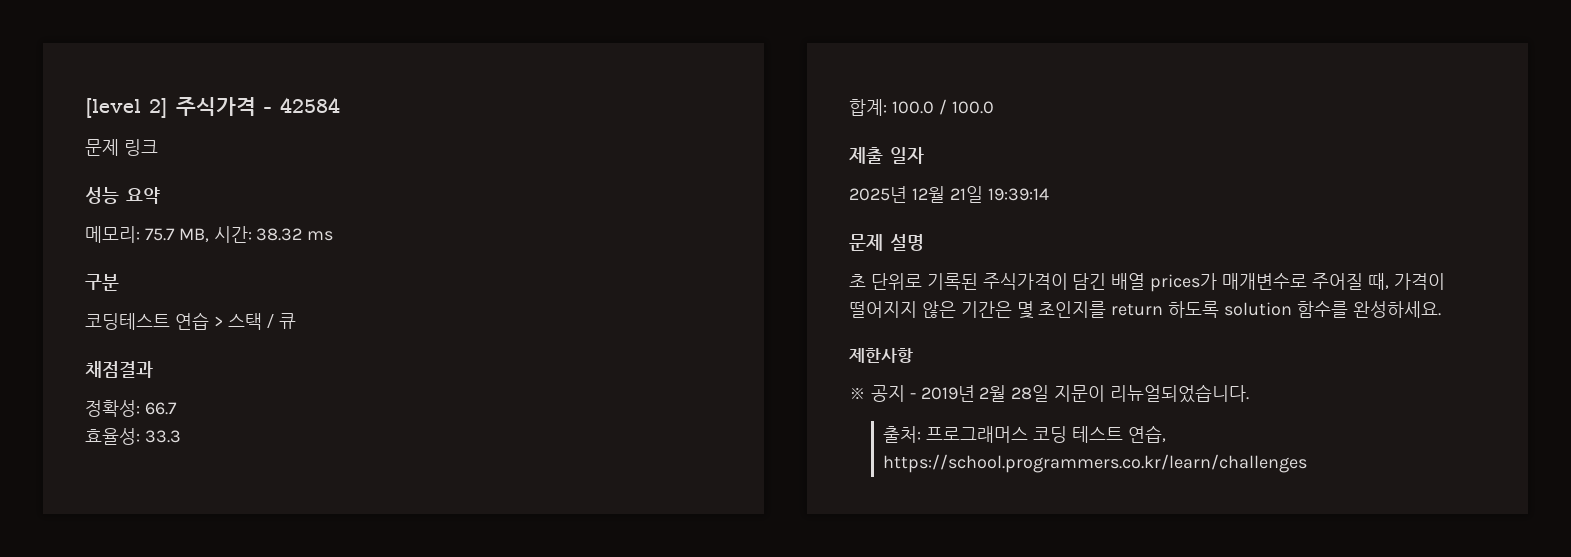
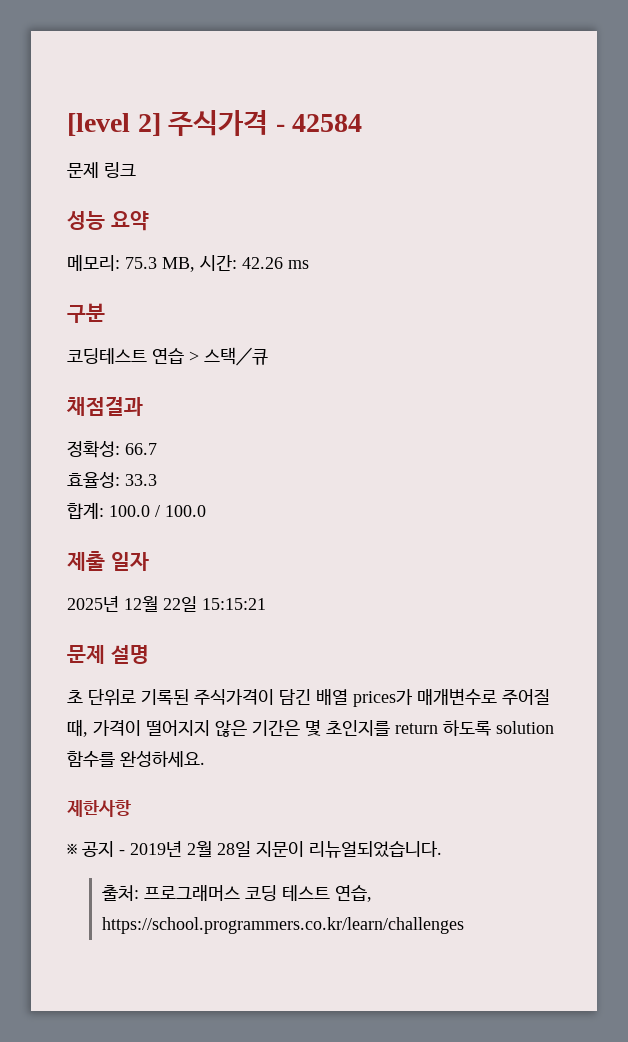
- 메모리: 75.7 MB, 시간: 38.32 ms
+ 메모리: 75.3 MB, 시간: 42.26 ms
- 2025년 12월 21일 19:39:14
+ 2025년 12월 22일 15:15:21

